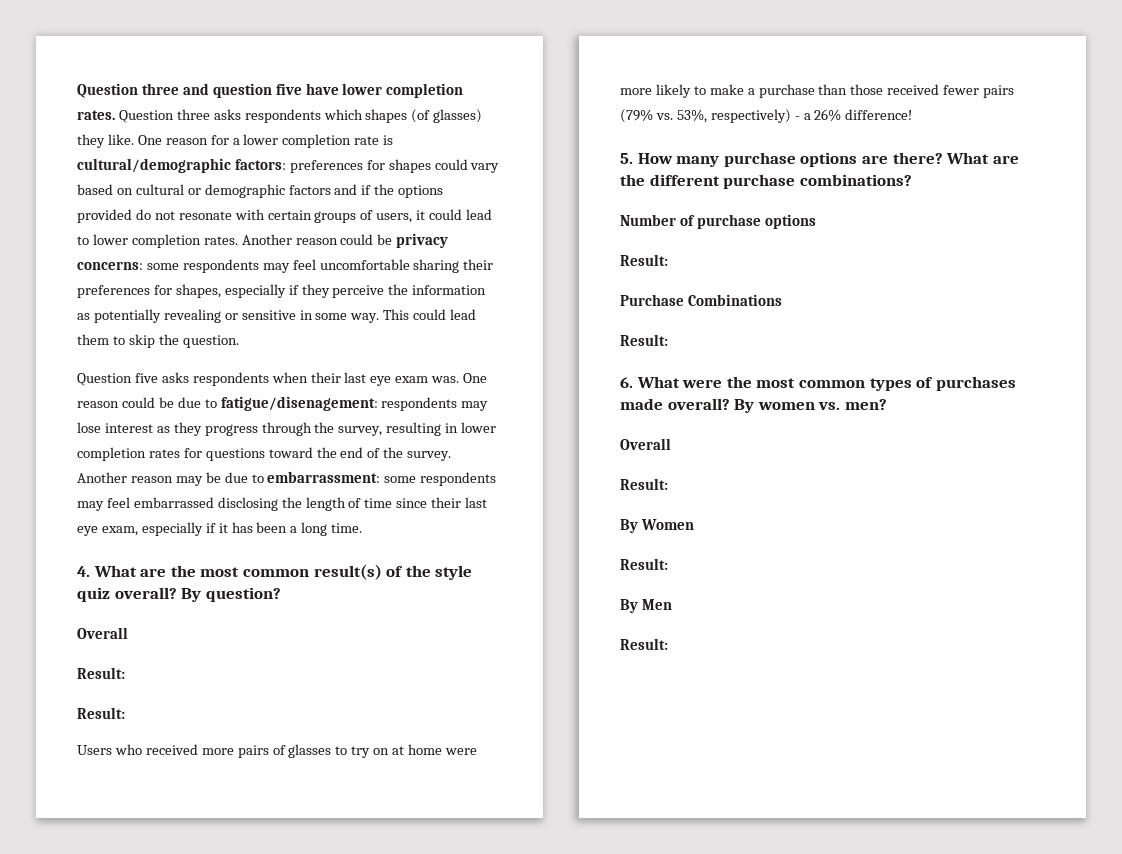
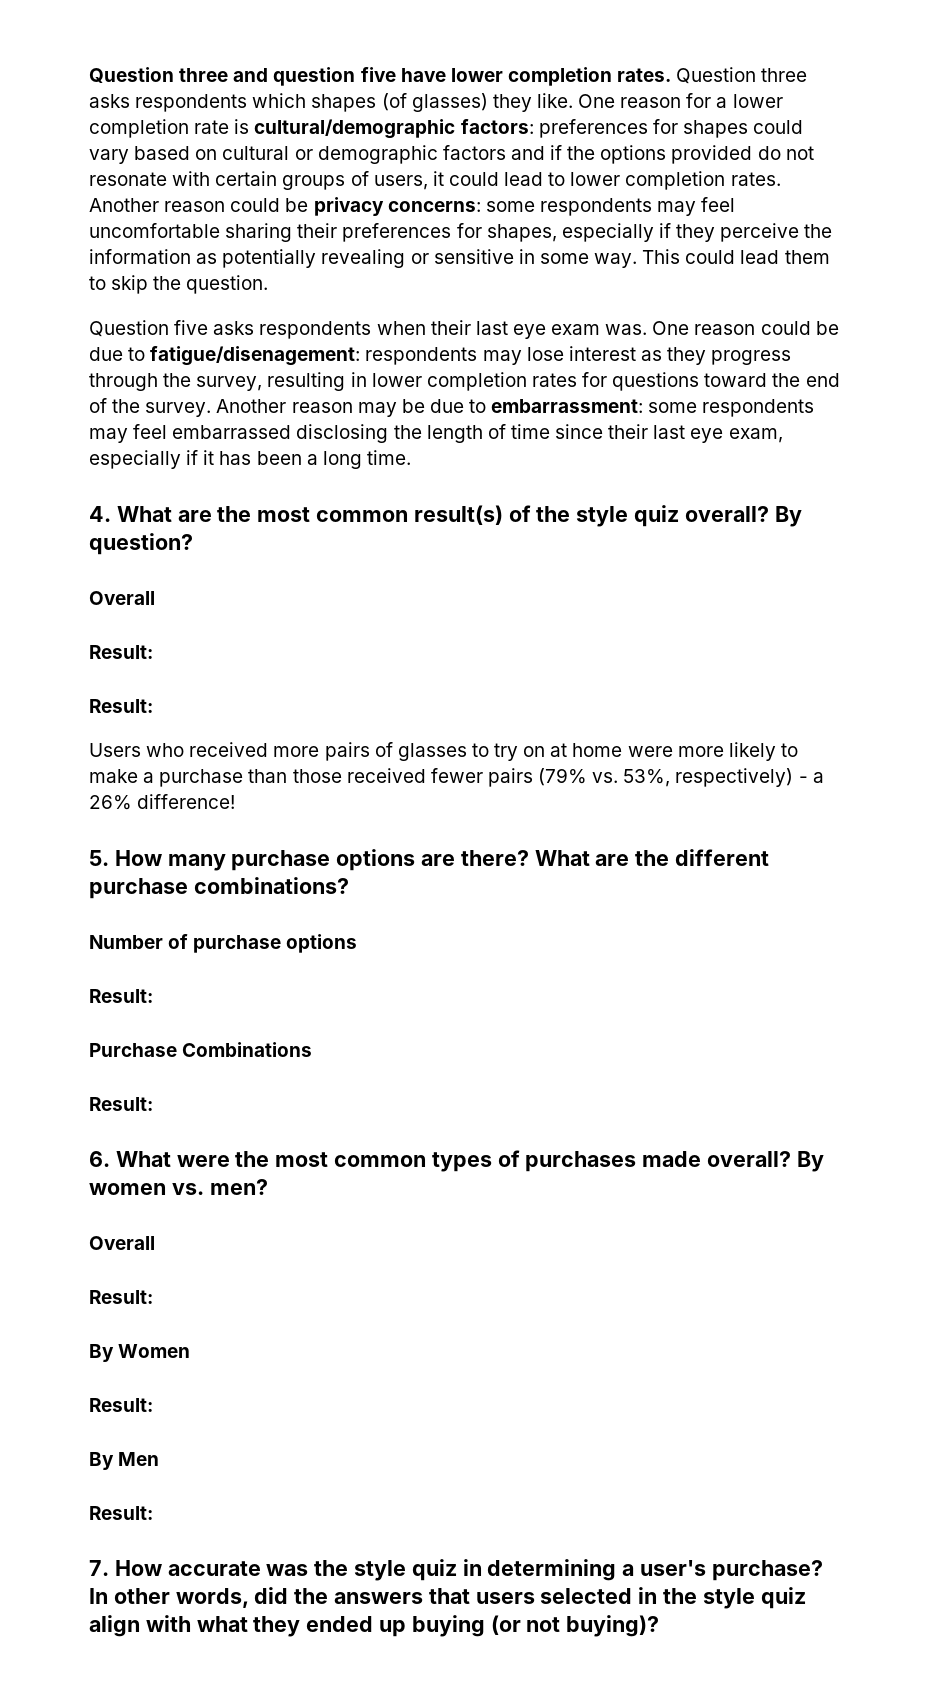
+ 7. How accurate was the style quiz in determining a user's purchase? In other words, did the answers that users selected in the style quiz align with what they ended up buying (or not buying)?

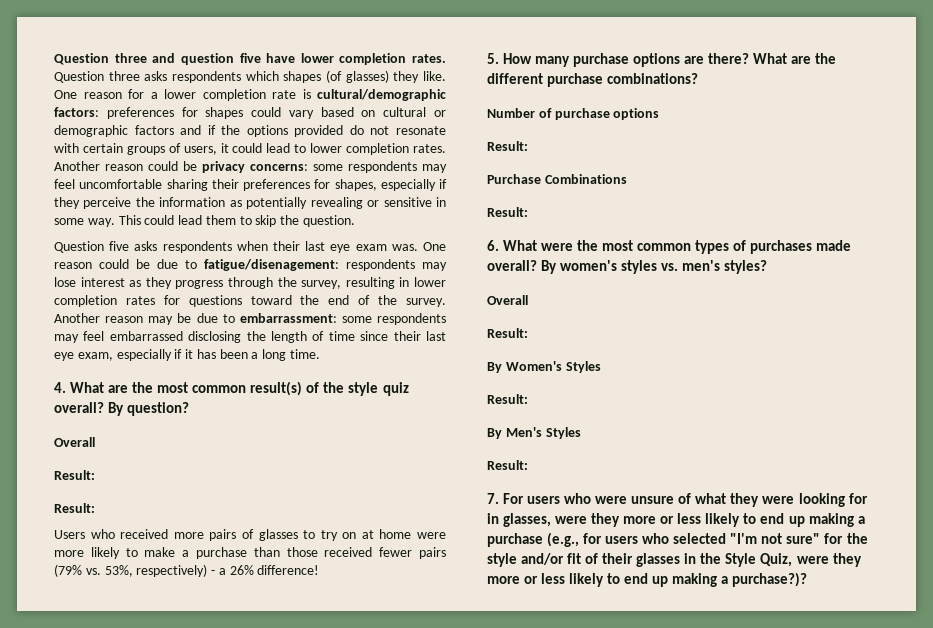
- By women vs. men?
+ By women's styles vs. men's styles?
- By Women
+ By Women's Styles
  Result:
- By Men
+ By Men's Styles
- 7. How accurate was the style quiz in determining a user's purchase? In other words, did the answers that users selected in the style quiz align with what they ended up buying (or not buying)?
+ 7. For users who were unsure of what they were looking for in glasses, were they more or less likely to end up making a purchase (e.g., for users who selected "I'm not sure" for the style and/or fit of their glasses in the Style Quiz, were they more or less likely to end up making a purchase?)?

